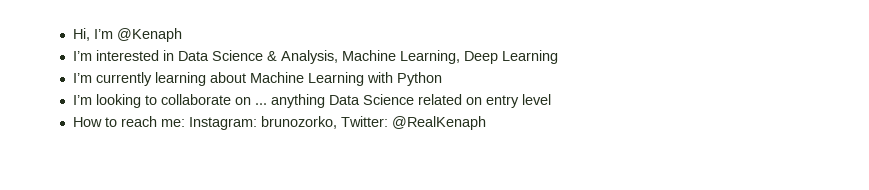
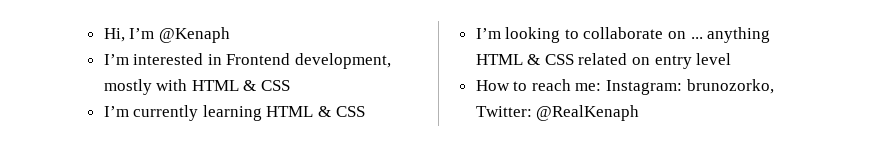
- I’m interested in Data Science & Analysis, Machine Learning, Deep Learning
- I’m currently learning about Machine Learning with Python
+ I’m interested in Frontend development, mostly with HTML & CSS
+ I’m currently learning HTML & CSS
- I’m looking to collaborate on ... anything Data Science related on entry level
+ I’m looking to collaborate on ... anything HTML & CSS related on entry level

